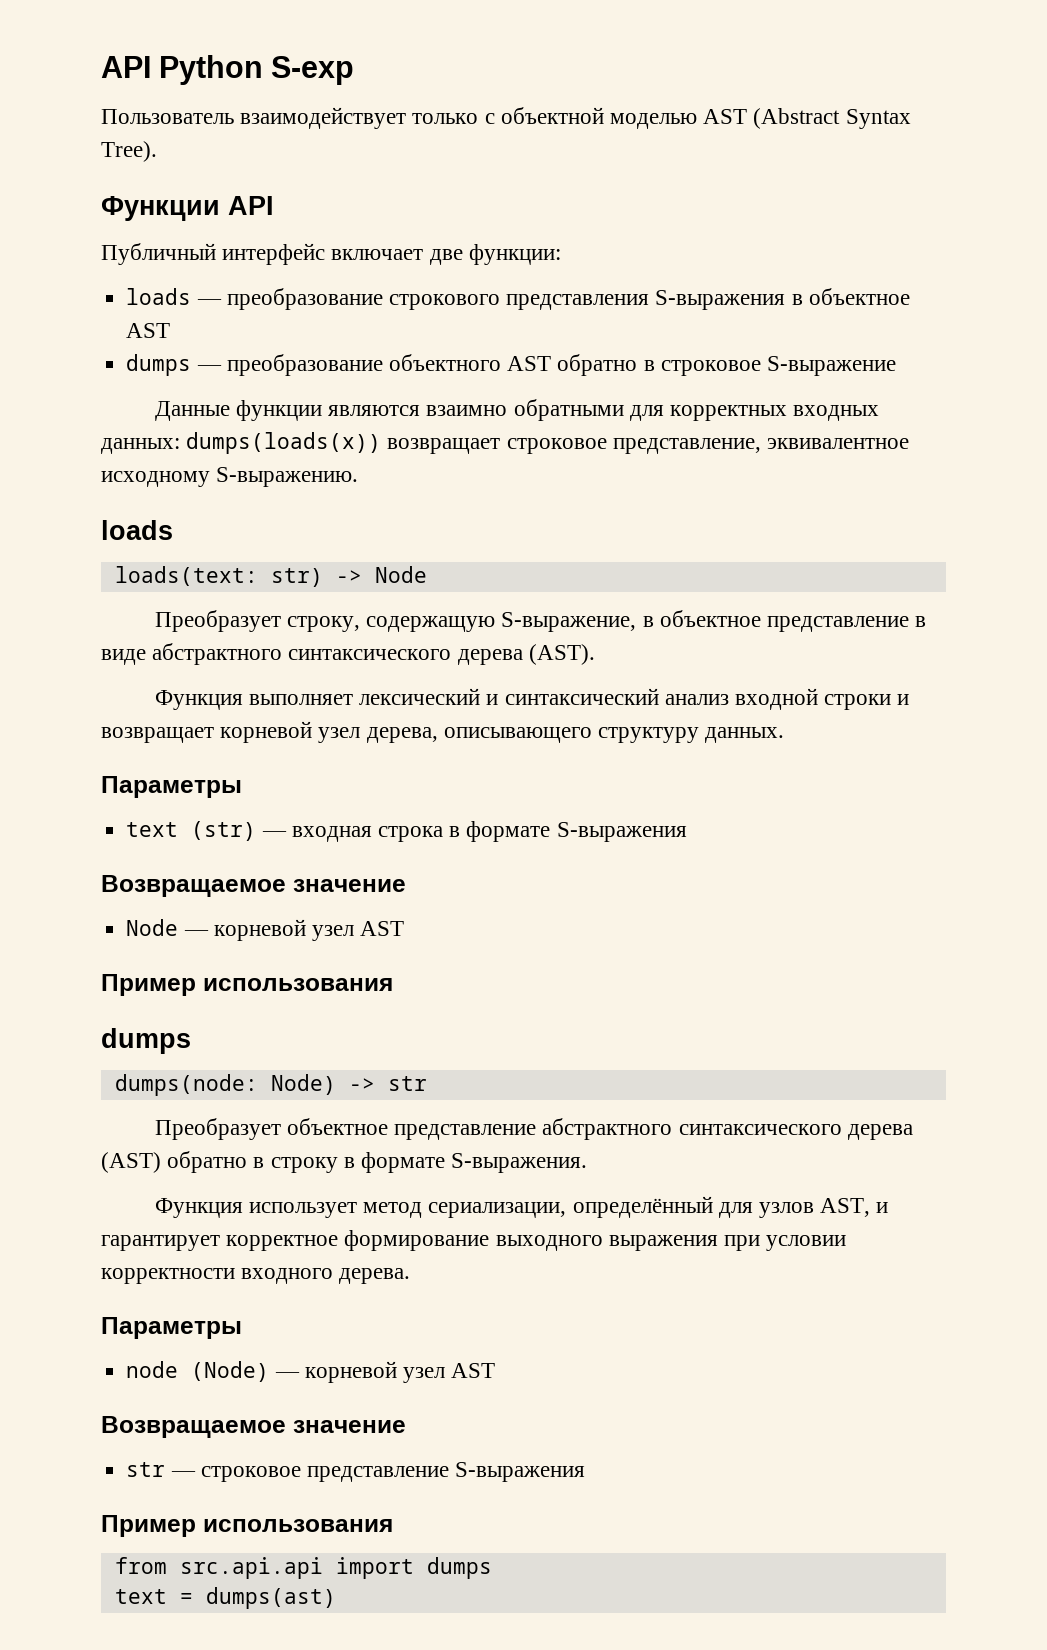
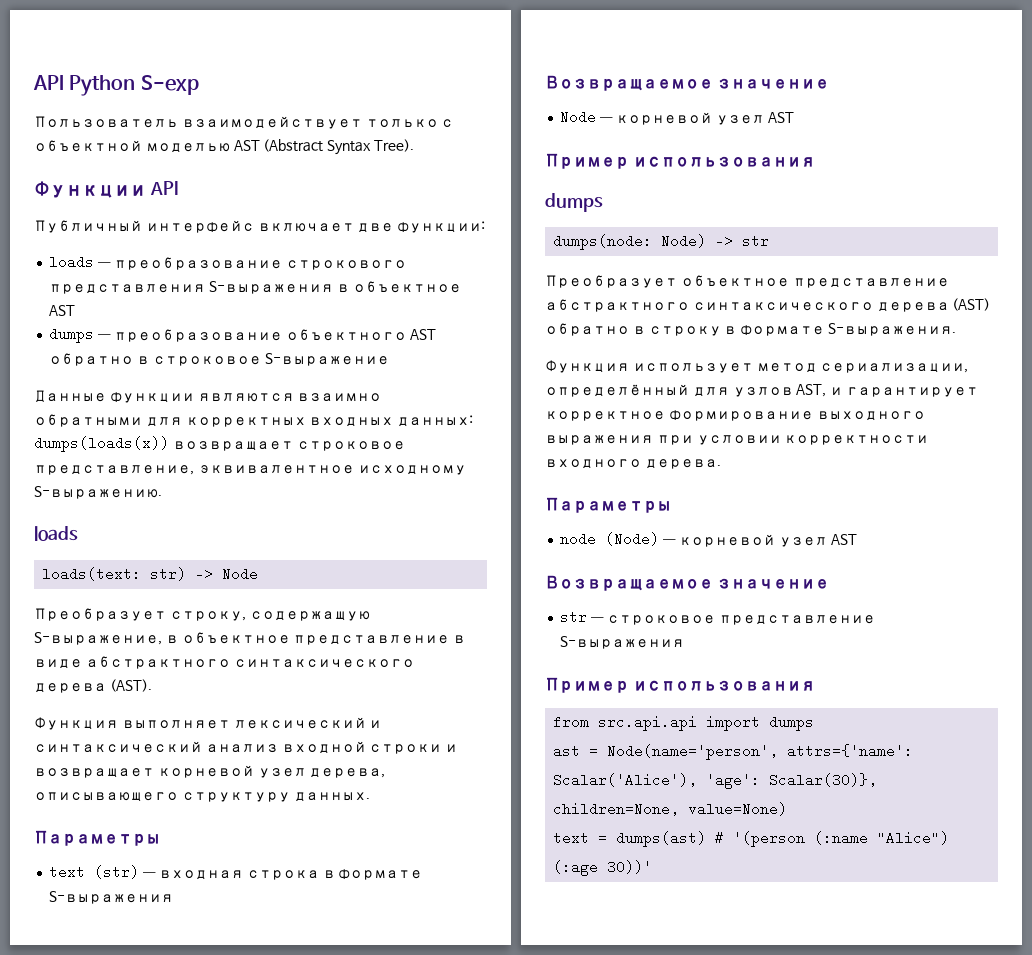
- text = dumps(ast)
+ ast = Node(name='person', attrs={'name': Scalar('Alice'), 'age': Scalar(30)}, children=None, value=None)
+ text = dumps(ast) # '(person (:name "Alice") (:age 30))'

